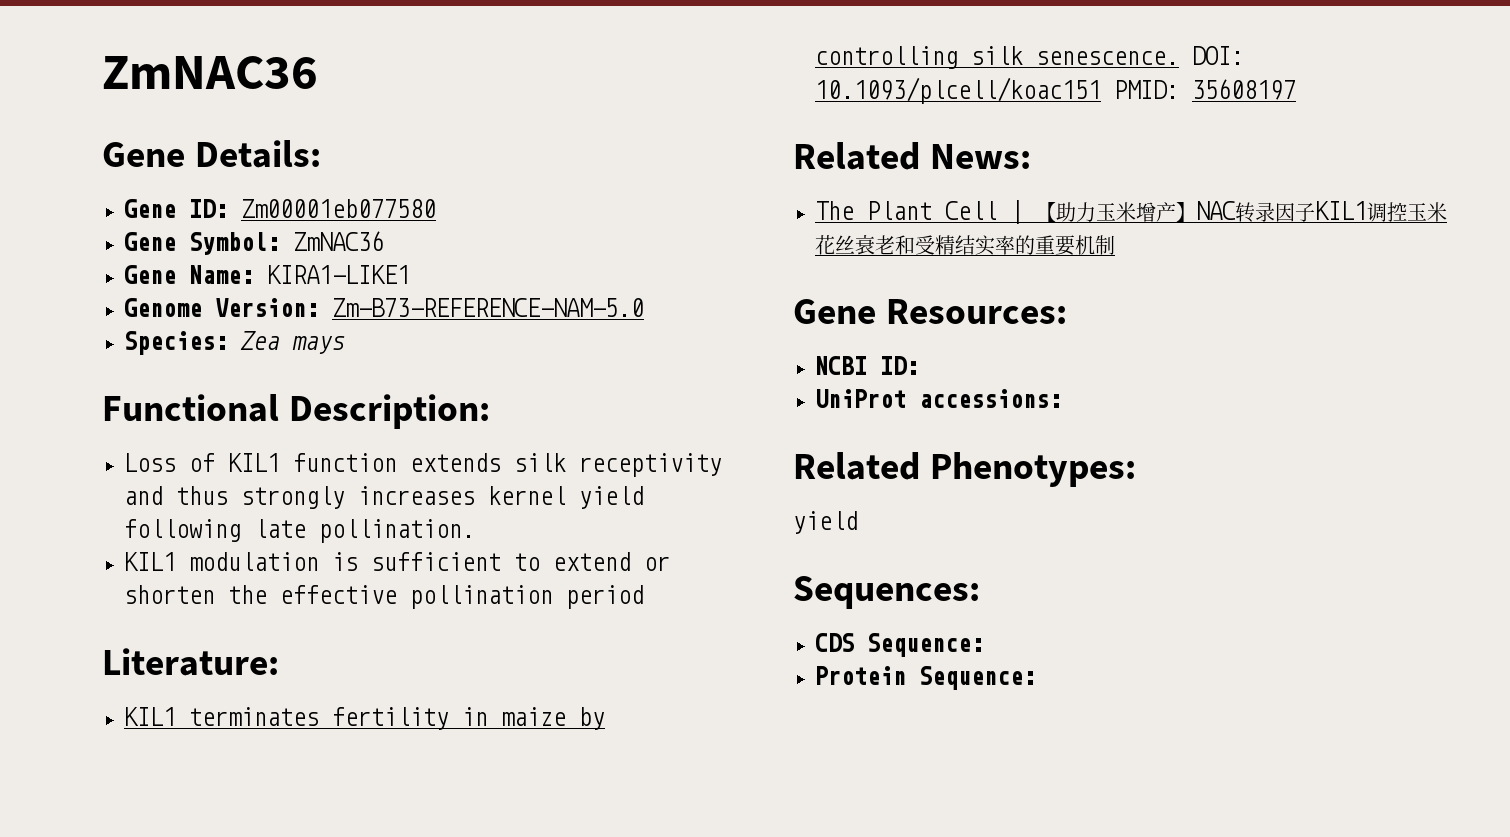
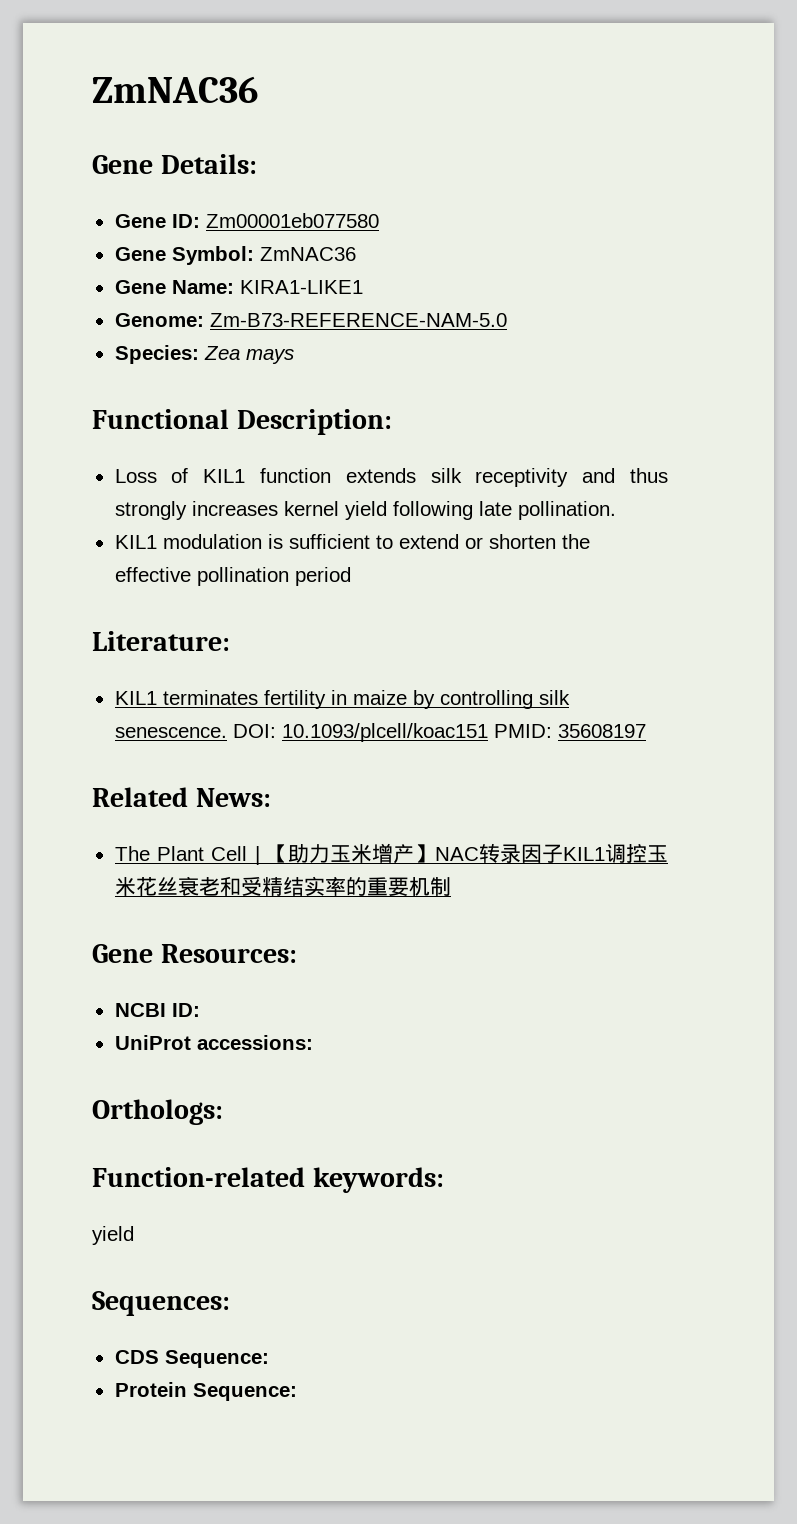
- Genome Version: Zm-B73-REFERENCE-NAM-5.0
+ Genome: Zm-B73-REFERENCE-NAM-5.0
- Related Phenotypes:
+ Orthologs:
+ Function-related keywords:

